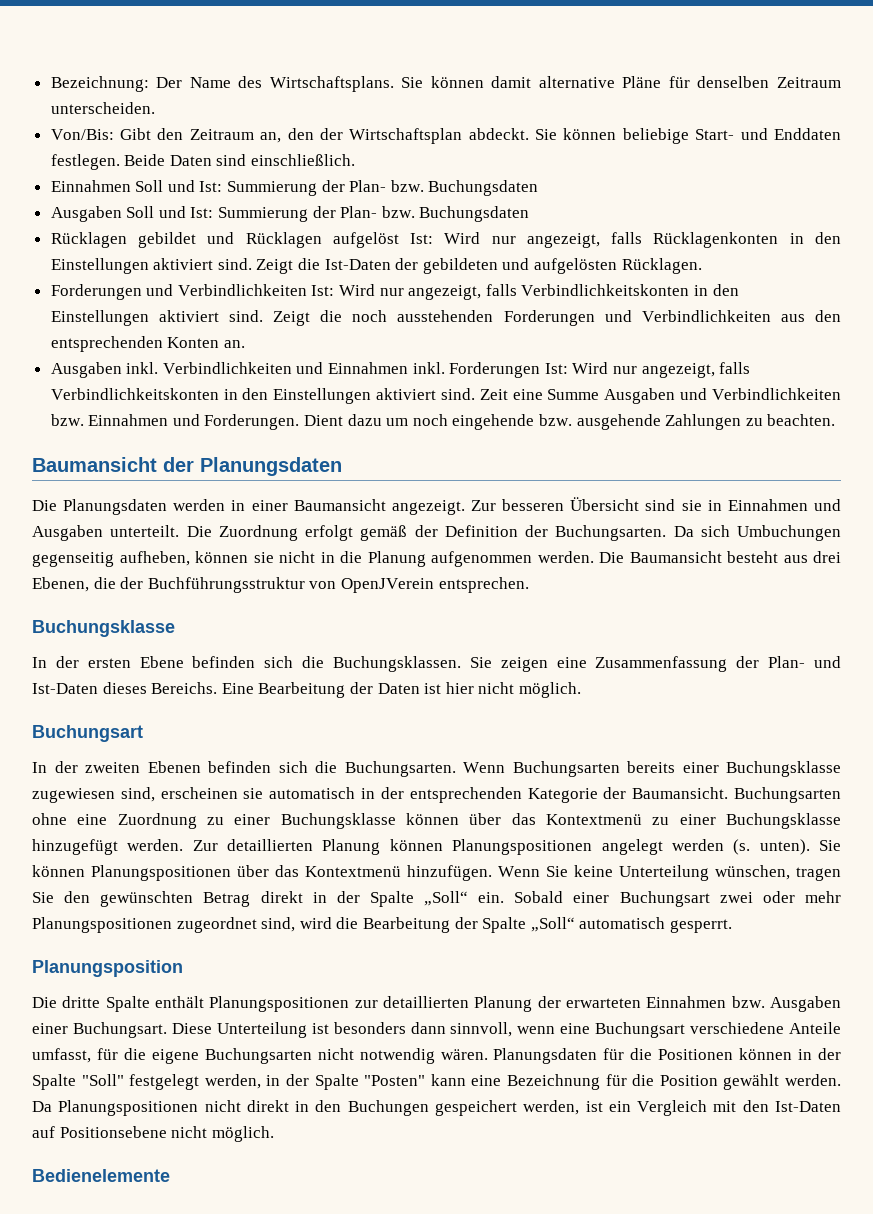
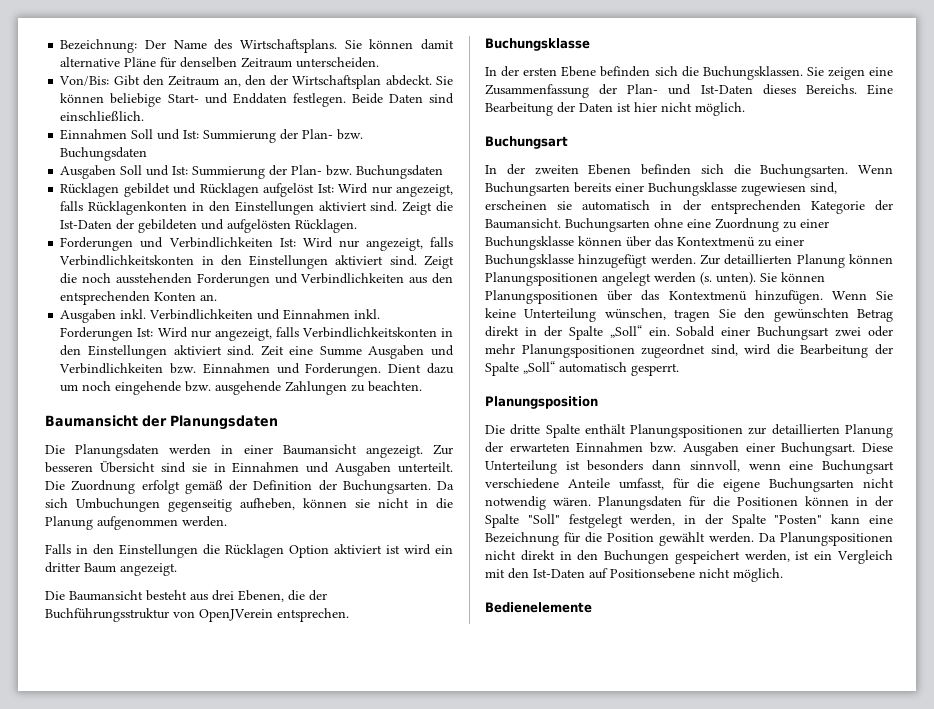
- Da sich Umbuchungen gegenseitig aufheben, können sie nicht in die Planung aufgenommen werden. Die Baumansicht besteht aus drei Ebenen, die der Buchführungsstruktur von OpenJVerein entsprechen.
+ Da sich Umbuchungen gegenseitig aufheben, können sie nicht in die Planung aufgenommen werden.
+ Falls in den Einstellungen die Rücklagen Option aktiviert ist wird ein dritter Baum angezeigt.
+ Die Baumansicht besteht aus drei Ebenen, die der Buchführungsstruktur von OpenJVerein entsprechen.

